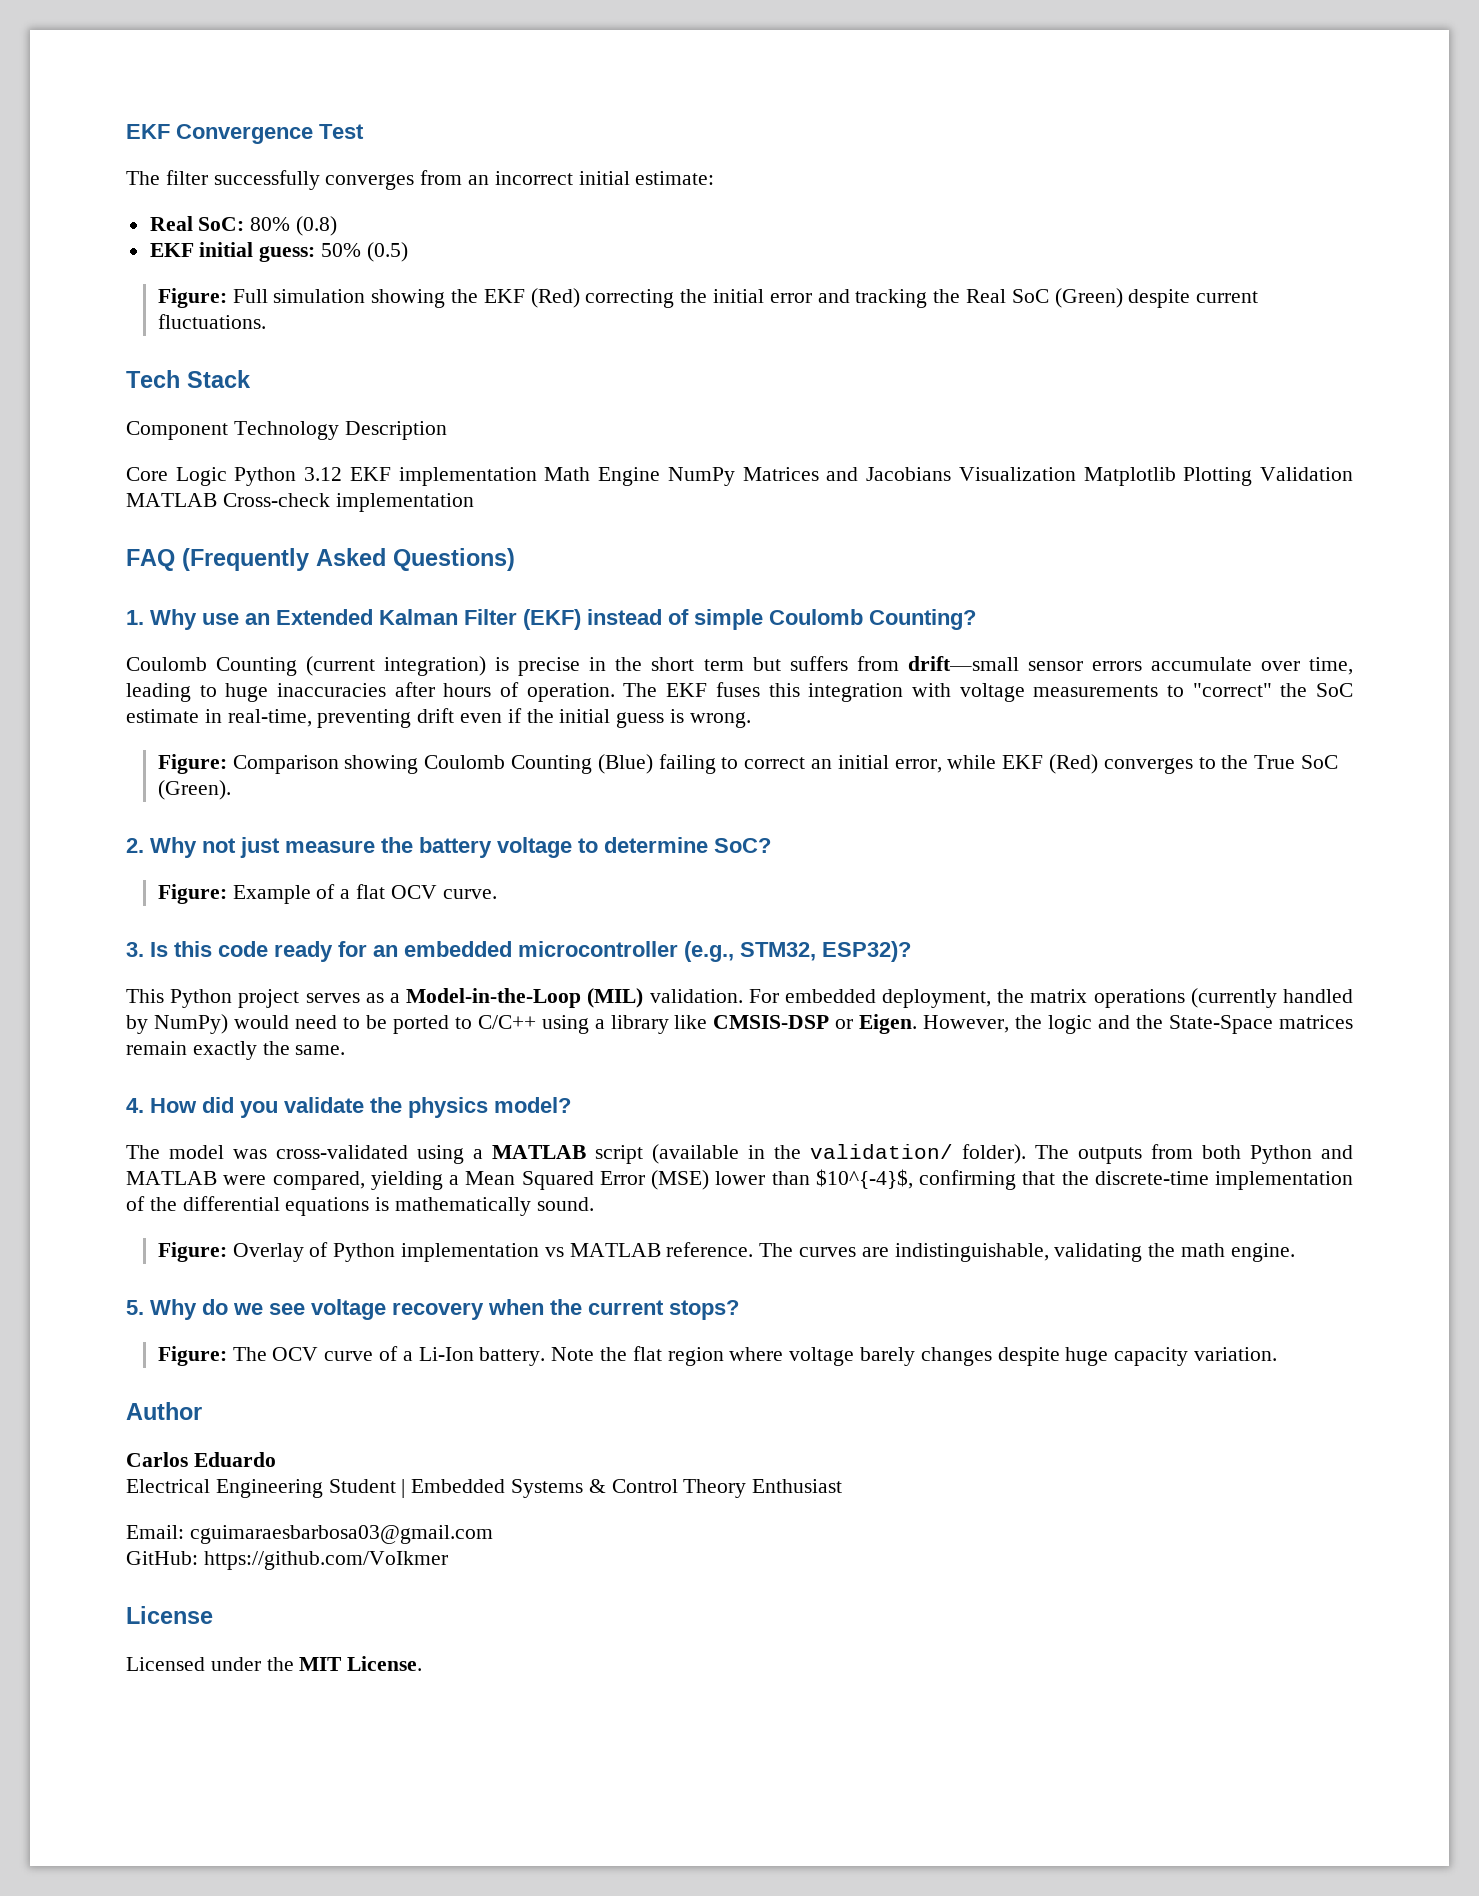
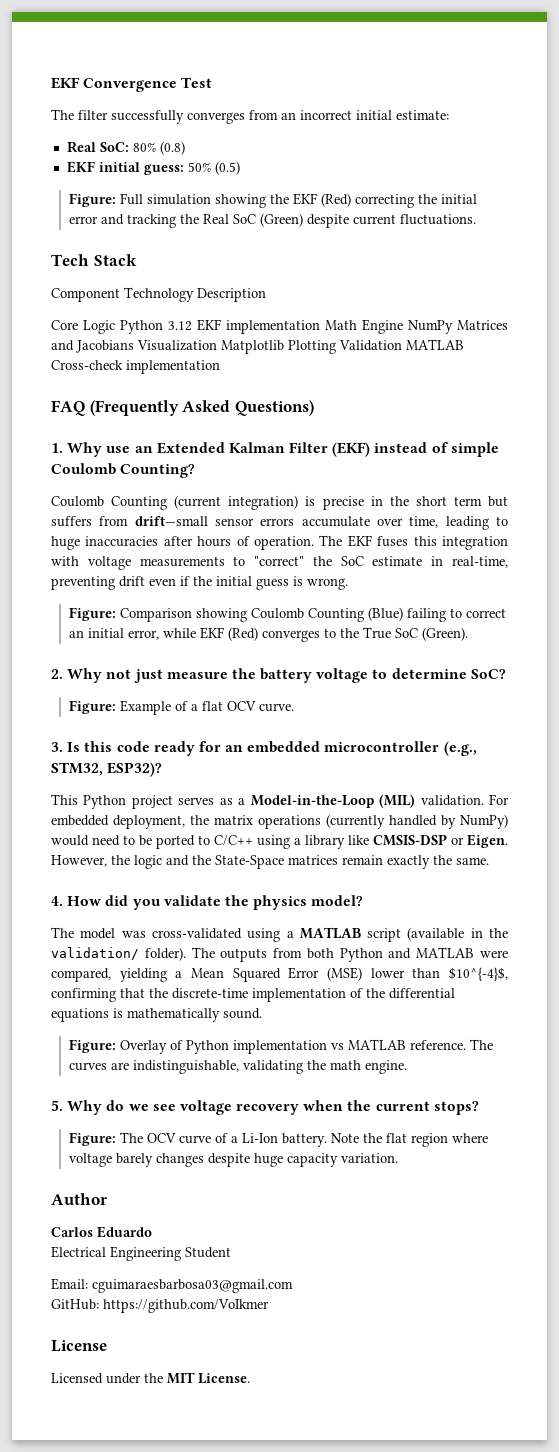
- Electrical Engineering Student | Embedded Systems & Control Theory Enthusiast
+ Electrical Engineering Student

